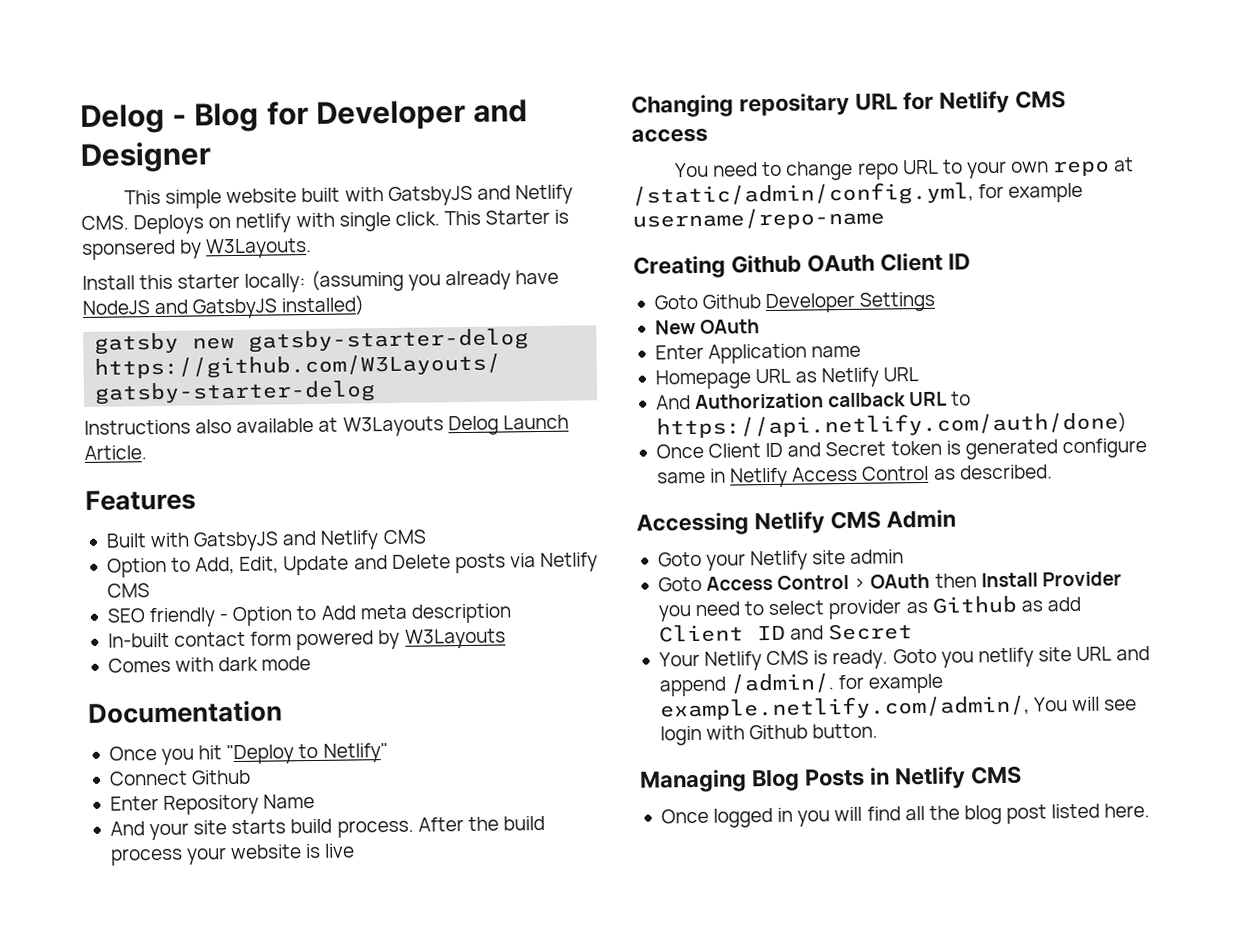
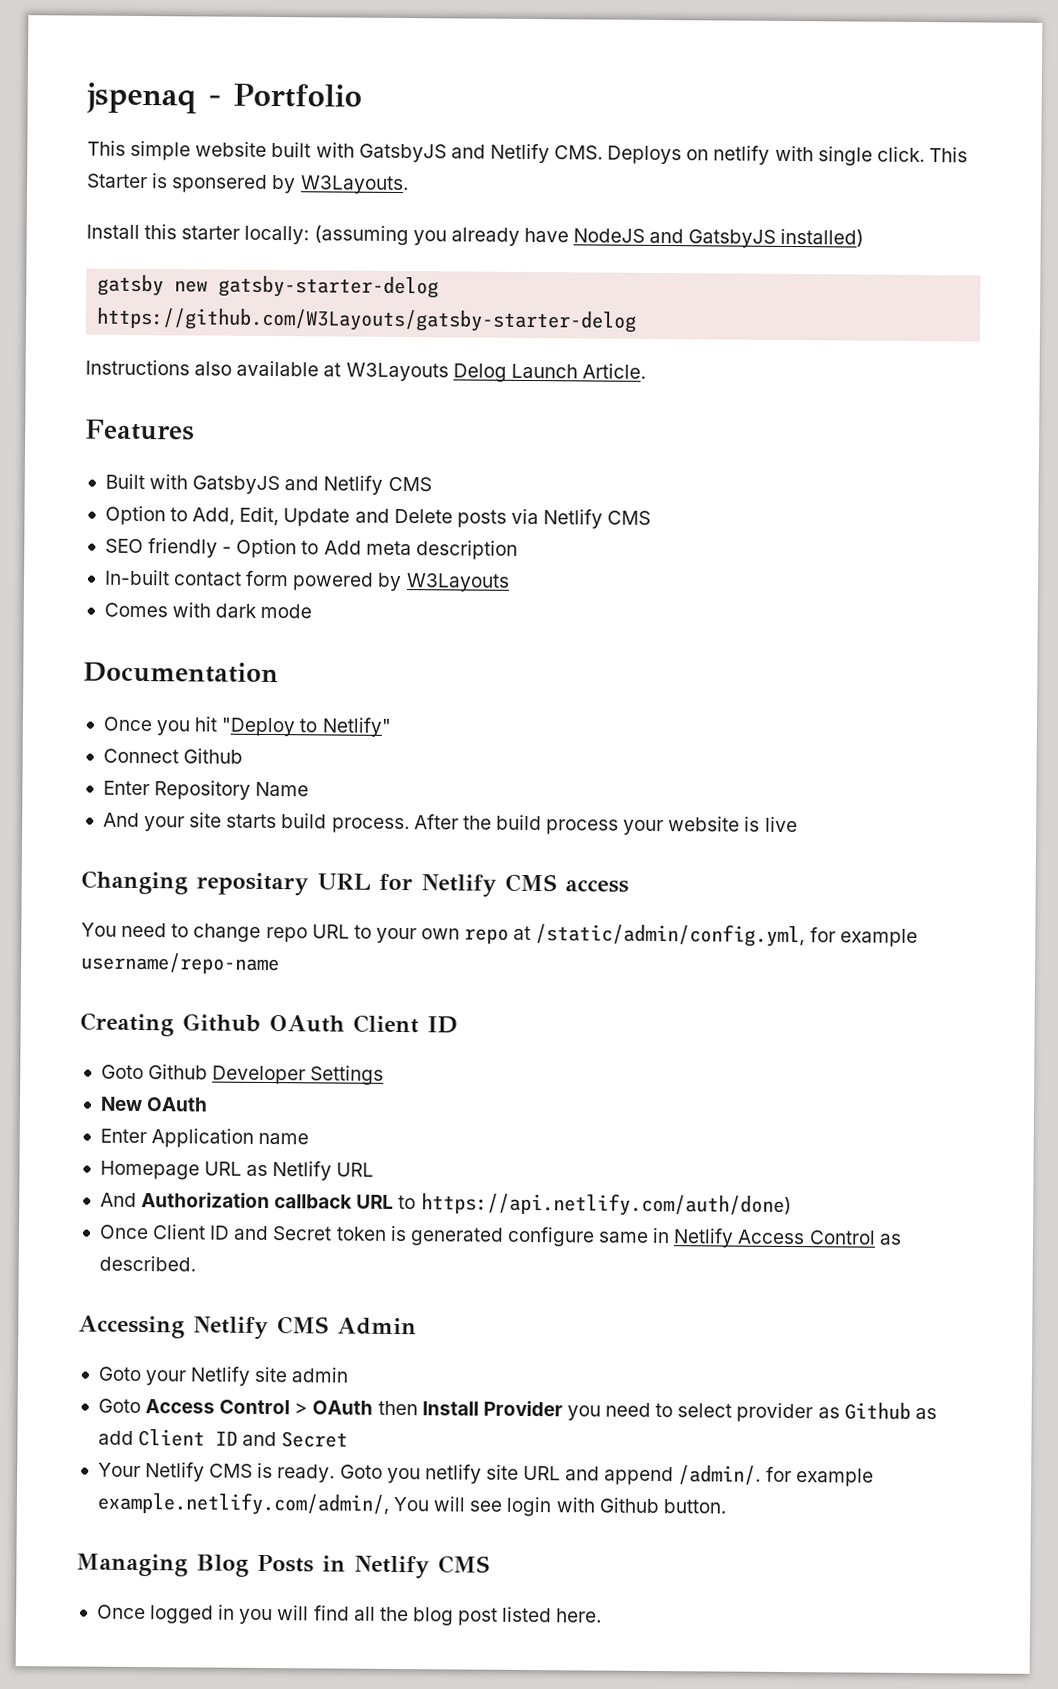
- Delog - Blog for Developer and Designer
+ jspenaq - Portfolio

